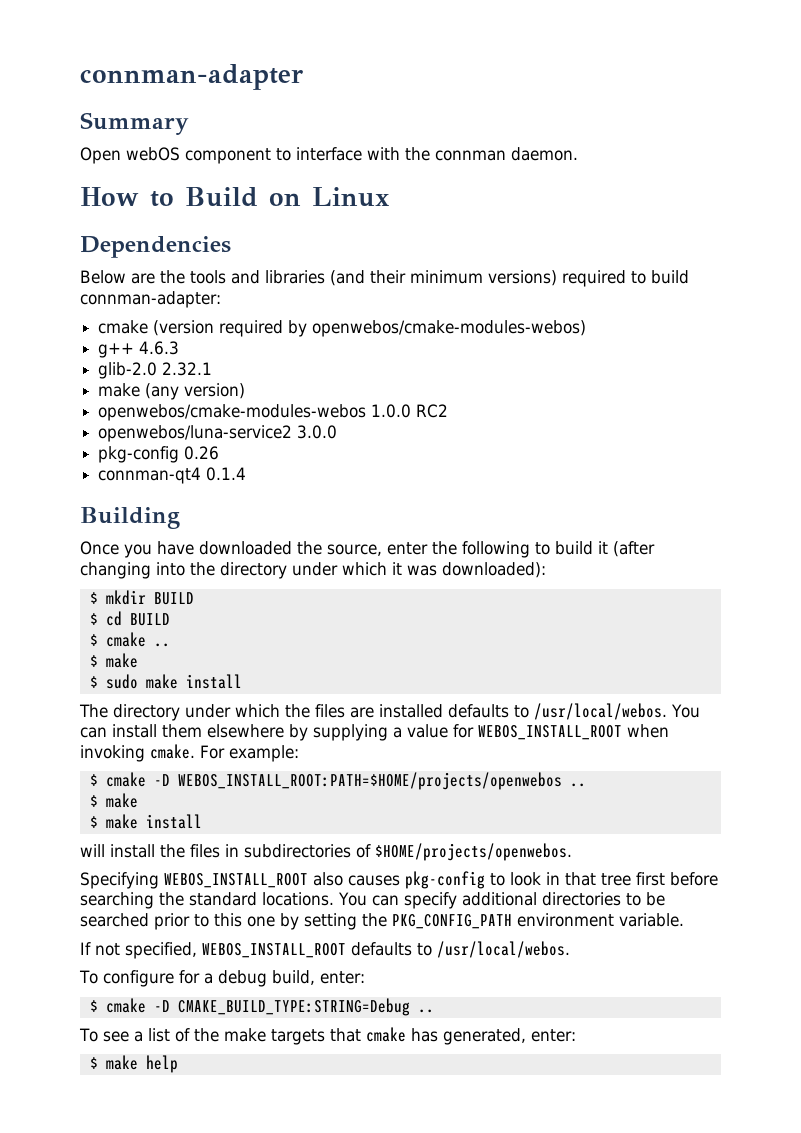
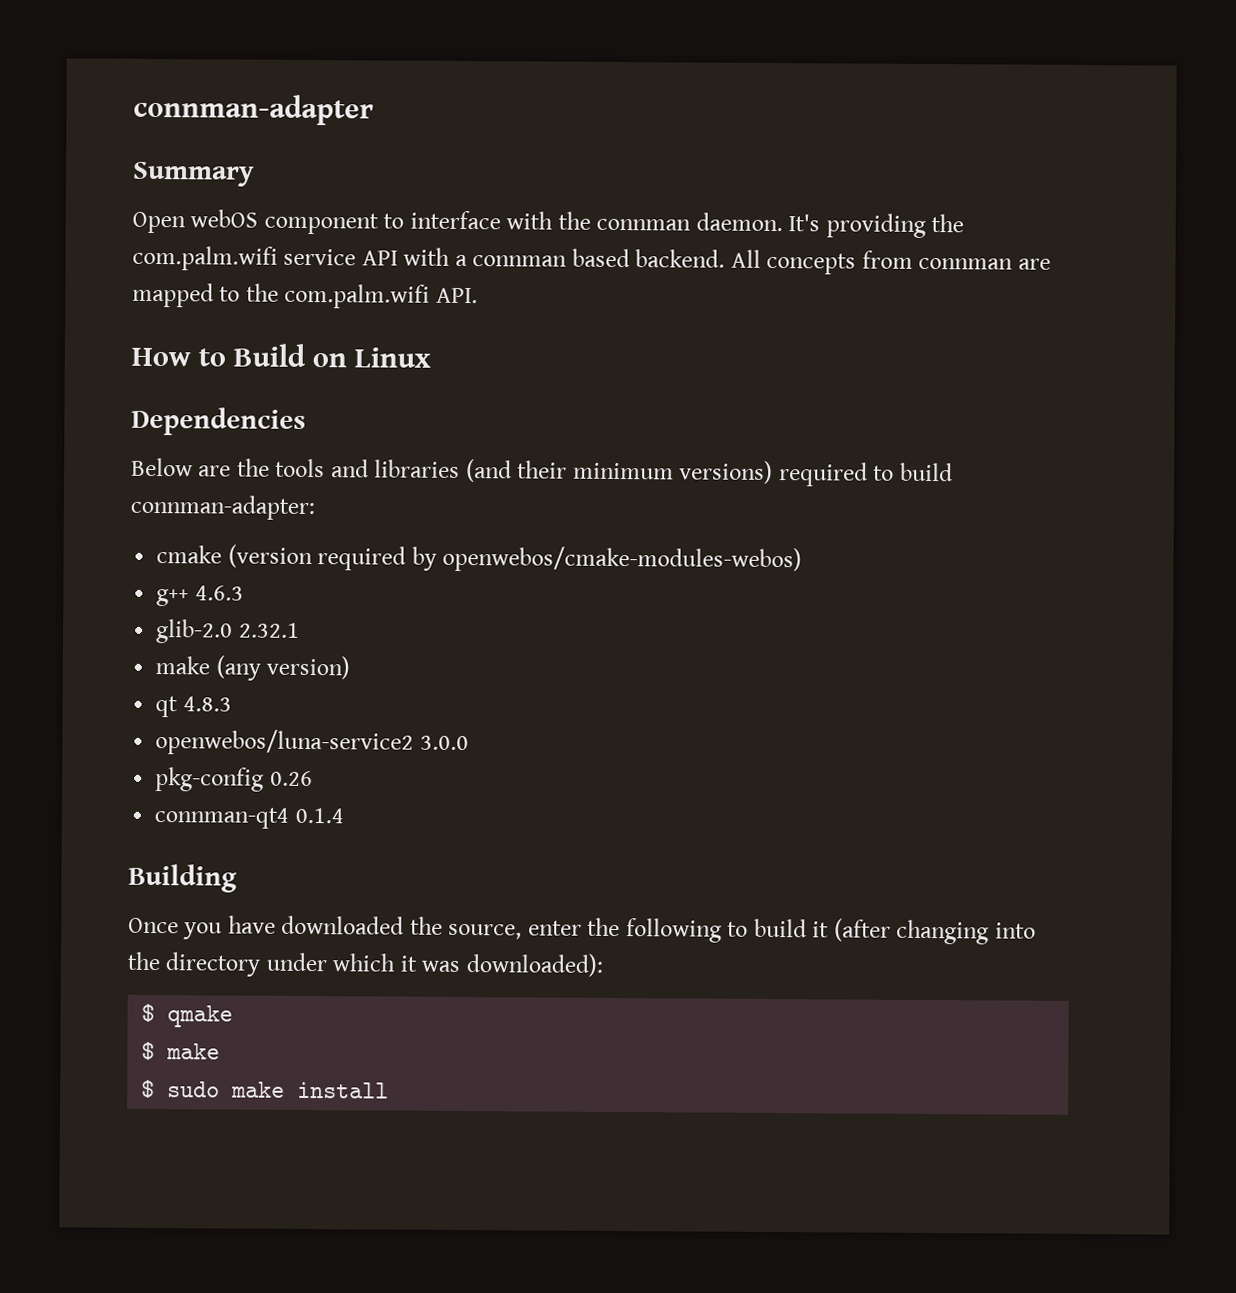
+ It's providing the com.palm.wifi service API with a connman based backend. All concepts from connman are mapped to the com.palm.wifi API.
- openwebos/cmake-modules-webos 1.0.0 RC2
+ qt 4.8.3
- $ mkdir BUILD
- $ cd BUILD
- $ cmake ..
+ $ qmake
- The directory under which the files are installed defaults to /usr/local/webos. You can install them elsewhere by supplying a value for WEBOS_INSTALL_ROOT when invoking cmake. For example:
- $ cmake -D WEBOS_INSTALL_ROOT:PATH=$HOME/projects/openwebos ..
- $ make
- $ make install
- will install the files in subdirectories of $HOME/projects/openwebos.
- Specifying WEBOS_INSTALL_ROOT also causes pkg-config to look in that tree first before searching the standard locations. You can specify additional directories to be searched prior to this one by setting the PKG_CONFIG_PATH environment variable.
- If not specified, WEBOS_INSTALL_ROOT defaults to /usr/local/webos.
- To configure for a debug build, enter:
- $ cmake -D CMAKE_BUILD_TYPE:STRING=Debug ..
- To see a list of the make targets that cmake has generated, enter:
- $ make help

